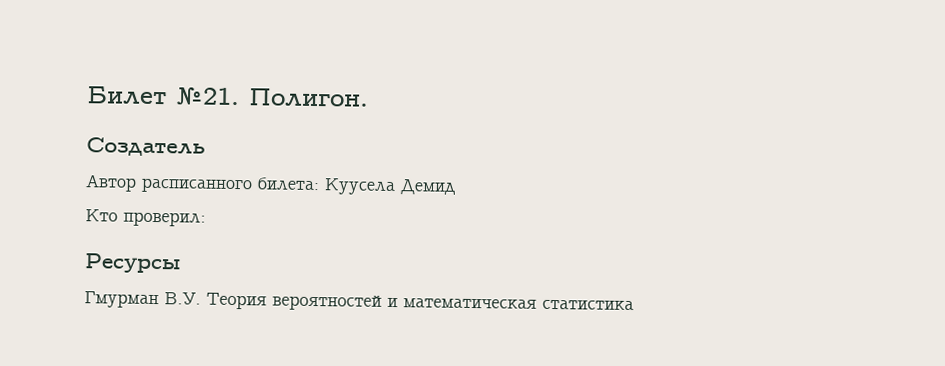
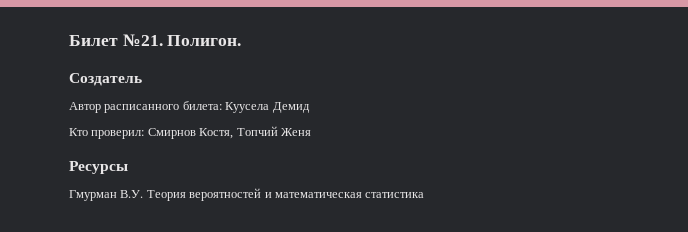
- Кто проверил:
+ Кто проверил: Смирнов Костя, Топчий Женя

